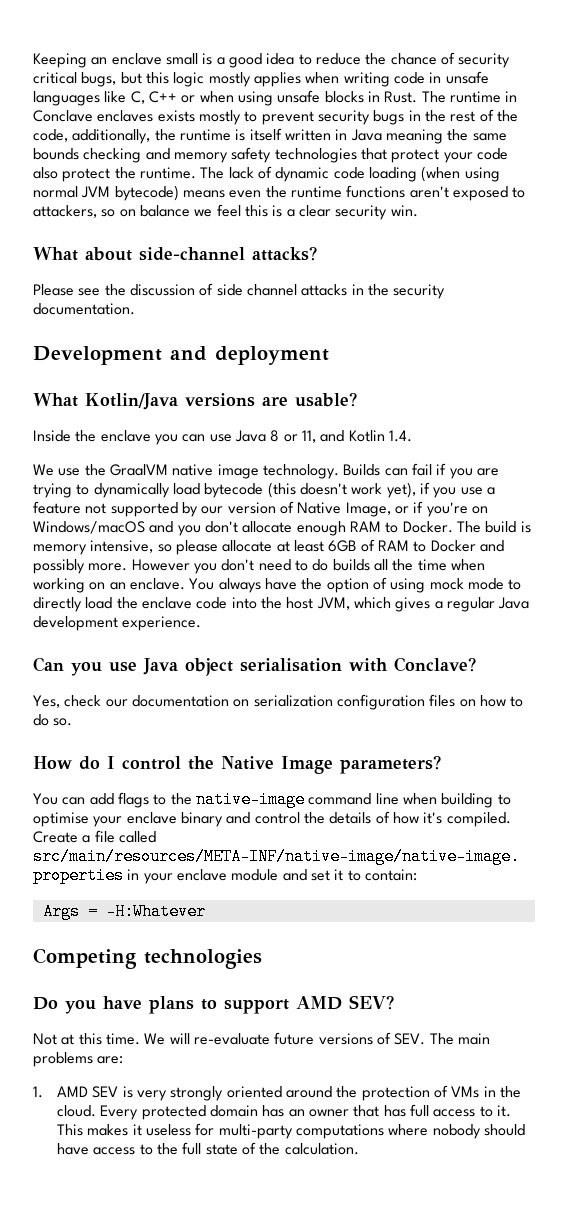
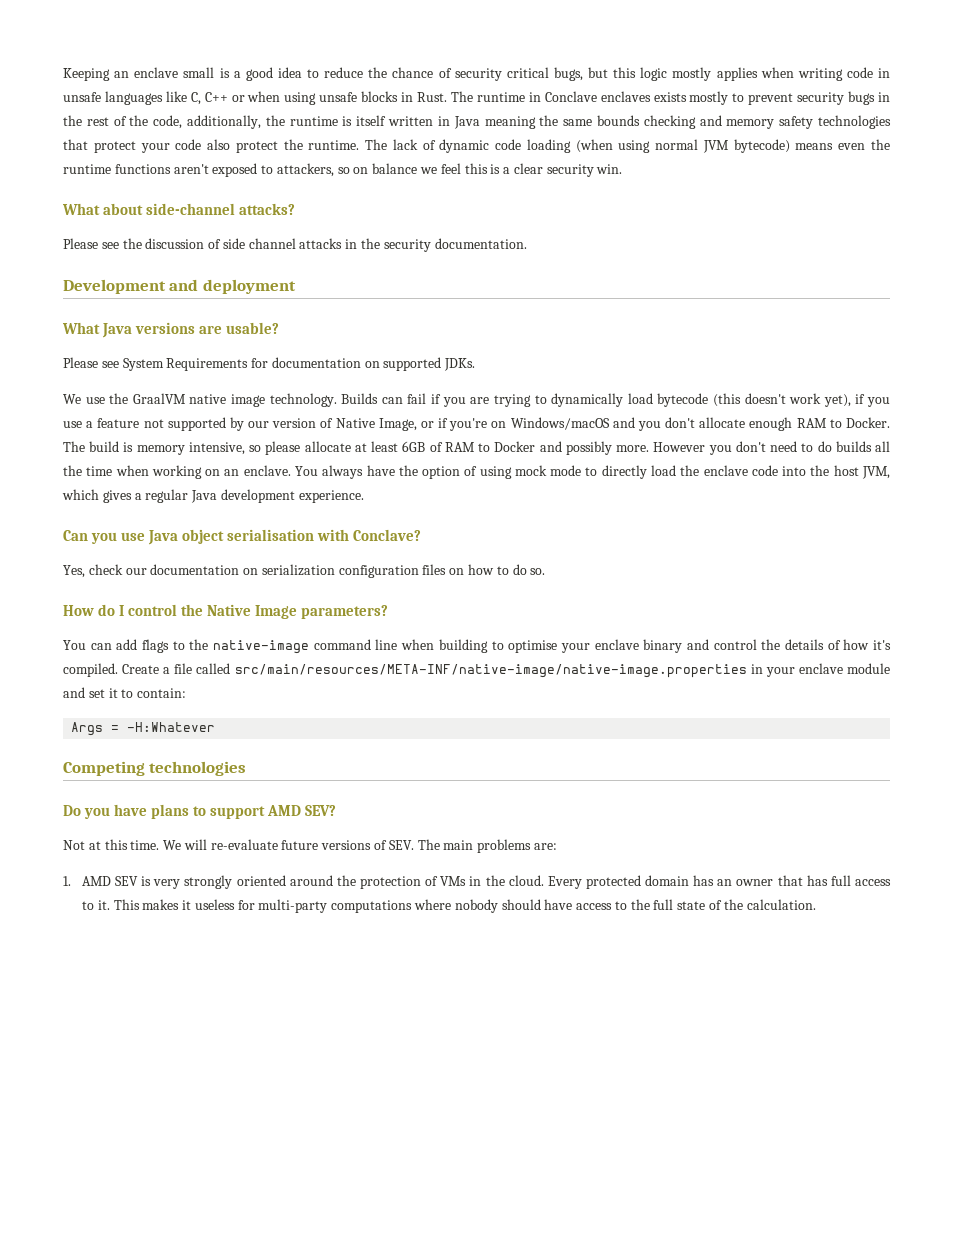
- What Kotlin/Java versions are usable?
+ What Java versions are usable?
- Inside the enclave you can use Java 8 or 11, and Kotlin 1.4.
+ Please see System Requirements for documentation on supported JDKs.

